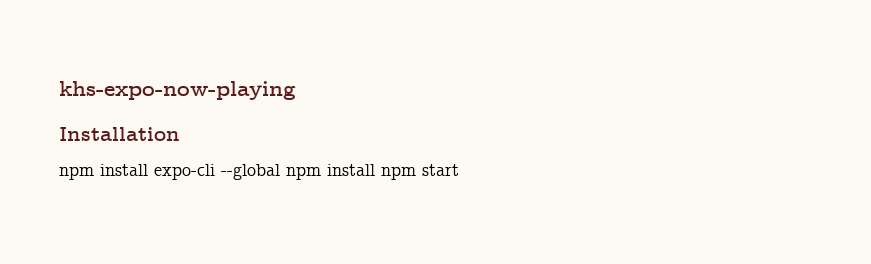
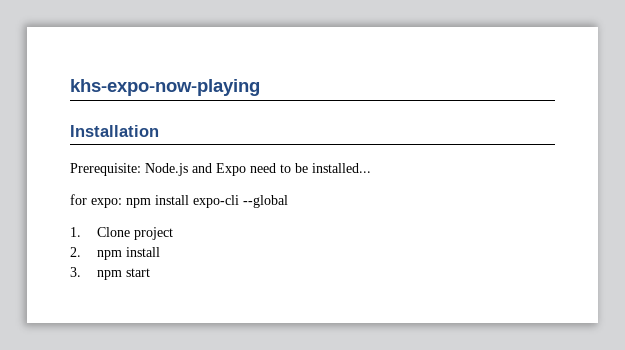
- npm install expo-cli --global npm install npm start
+ Prerequisite: Node.js and Expo need to be installed...
+ for expo: npm install expo-cli --global
+ 1. Clone project
+ 2. npm install
+ 3. npm start

